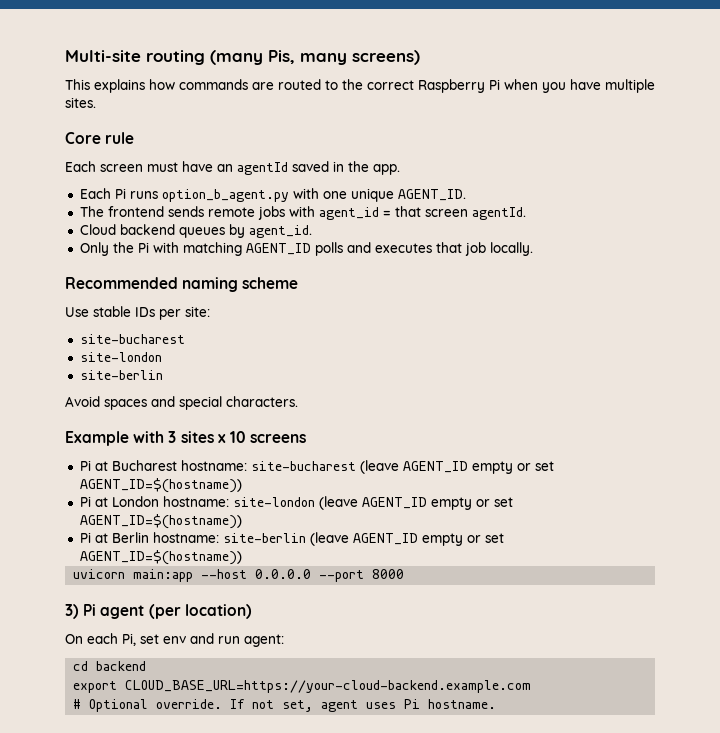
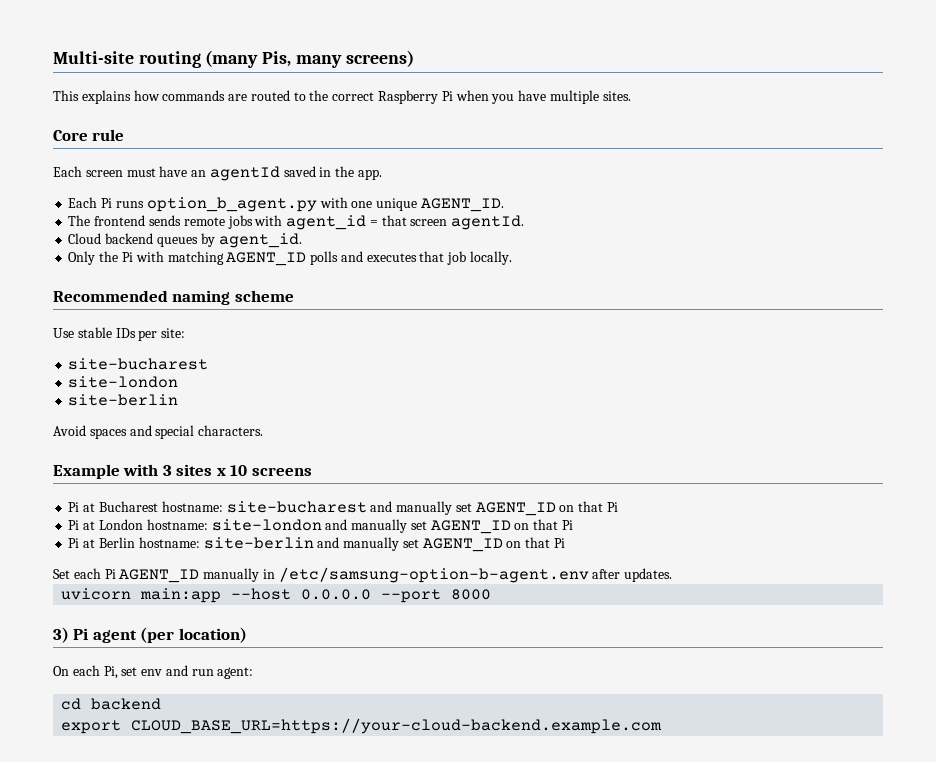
- Pi at Bucharest hostname: site-bucharest (leave AGENT_ID empty or set AGENT_ID=$(hostname))
+ Pi at Bucharest hostname: site-bucharest and manually set AGENT_ID on that Pi
- Pi at London hostname: site-london (leave AGENT_ID empty or set AGENT_ID=$(hostname))
+ Pi at London hostname: site-london and manually set AGENT_ID on that Pi
- Pi at Berlin hostname: site-berlin (leave AGENT_ID empty or set AGENT_ID=$(hostname))
+ Pi at Berlin hostname: site-berlin and manually set AGENT_ID on that Pi
+ Set each Pi AGENT_ID manually in /etc/samsung-option-b-agent.env after updates.
- # Optional override. If not set, agent uses Pi hostname.

